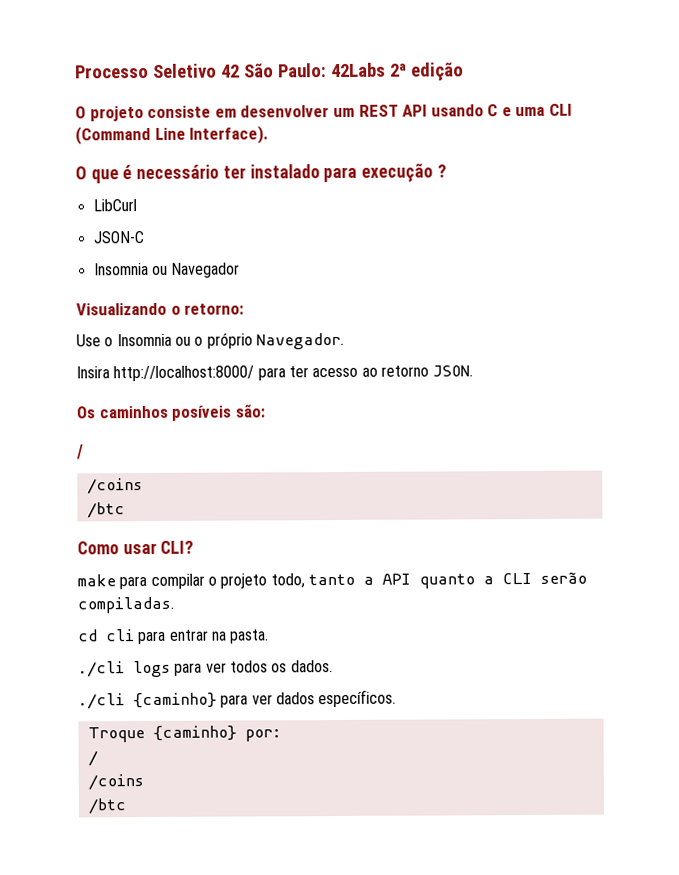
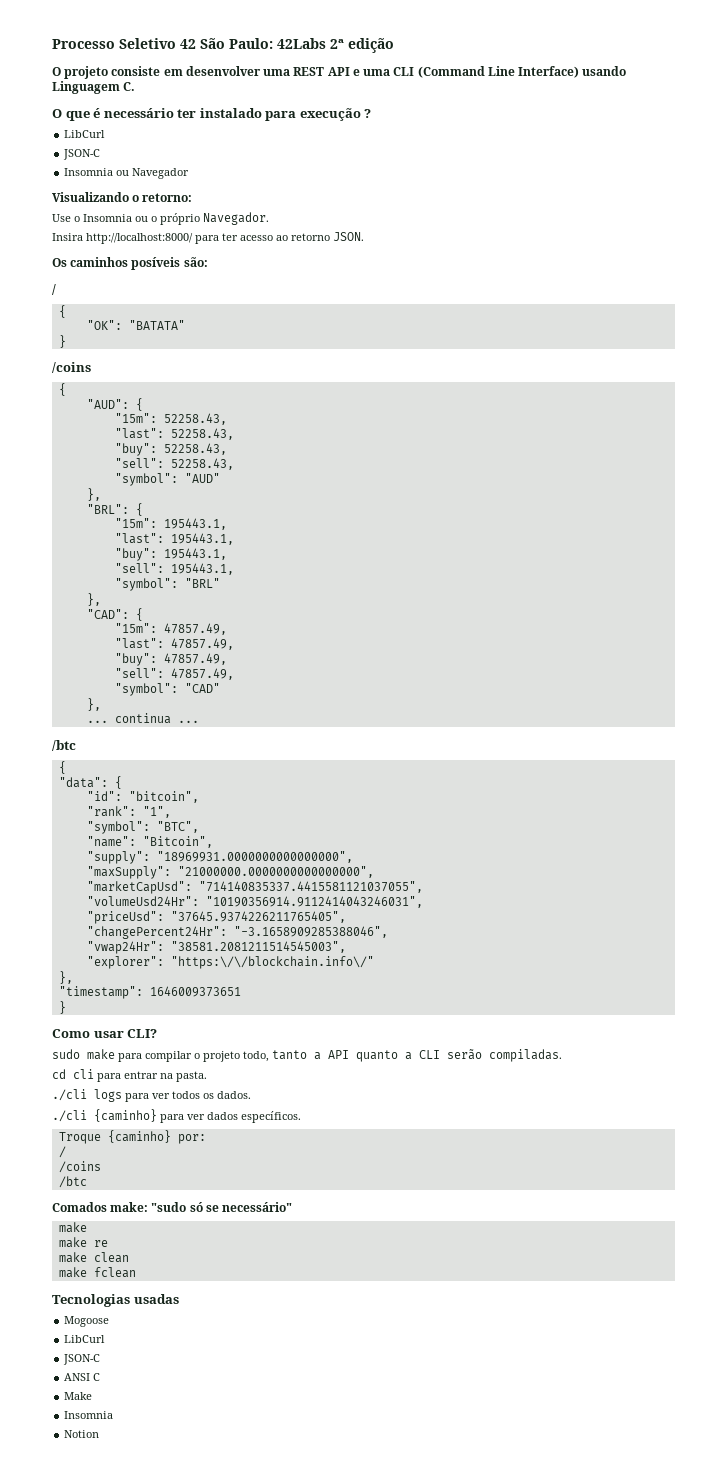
- O projeto consiste em desenvolver um REST API usando C e uma CLI (Command Line Interface).
+ O projeto consiste em desenvolver uma REST API e uma CLI (Command Line Interface) usando Linguagem C.
  Os caminhos posíveis são:
  /
+ {
+ "OK": "BATATA"
+ }
  /coins
+ {
+ "AUD": {
+ "15m": 52258.43,
+ "last": 52258.43,
+ "buy": 52258.43,
+ "sell": 52258.43,
+ "symbol": "AUD"
+ },
+ "BRL": {
+ "15m": 195443.1,
+ "last": 195443.1,
+ "buy": 195443.1,
+ "sell": 195443.1,
+ "symbol": "BRL"
+ },
+ "CAD": {
+ "15m": 47857.49,
+ "last": 47857.49,
+ "buy": 47857.49,
+ "sell": 47857.49,
+ "symbol": "CAD"
+ },
+ ... continua ...
  /btc
+ {
+ "data": {
+ "id": "bitcoin",
+ "rank": "1",
+ "symbol": "BTC",
+ "name": "Bitcoin",
+ "supply": "18969931.0000000000000000",
+ "maxSupply": "21000000.0000000000000000",
+ "marketCapUsd": "714140835337.4415581121037055",
+ "volumeUsd24Hr": "10190356914.9112414043246031",
+ "priceUsd": "37645.9374226211765405",
+ "changePercent24Hr": "-3.1658909285388046",
+ "vwap24Hr": "38581.2081211514545003",
+ "explorer": "https:\/\/blockchain.info\/"
+ },
+ "timestamp": 1646009373651
+ }
- make para compilar o projeto todo, tanto a API quanto a CLI serão compiladas.
+ sudo make para compilar o projeto todo, tanto a API quanto a CLI serão compiladas.
+ Comados make: "sudo só se necessário"
+ make
+ make re
+ make clean
+ make fclean
+ Tecnologias usadas
+ Mogoose
+ LibCurl
+ JSON-C
+ ANSI C
+ Make
+ Insomnia
+ Notion

